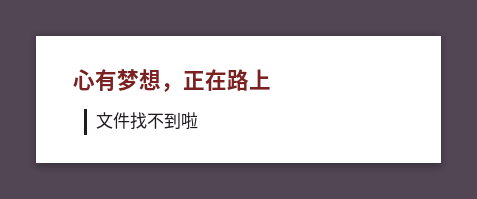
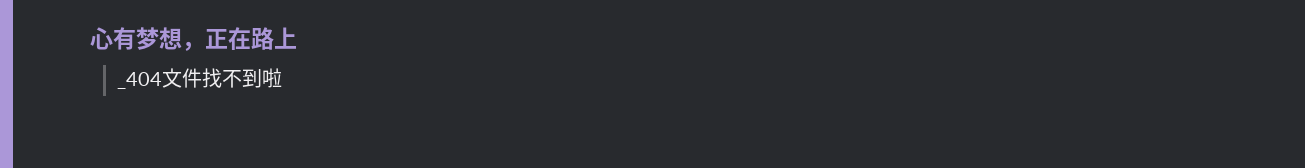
- 文件找不到啦
+ _404文件找不到啦

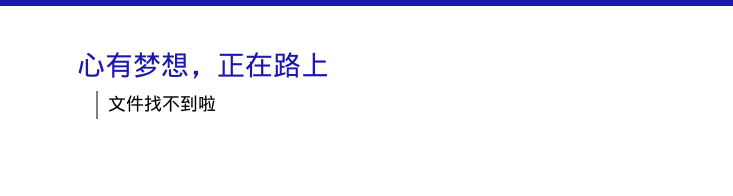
- _404文件找不到啦
+ 文件找不到啦

